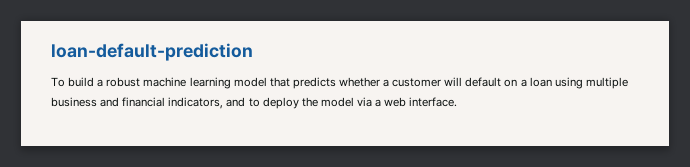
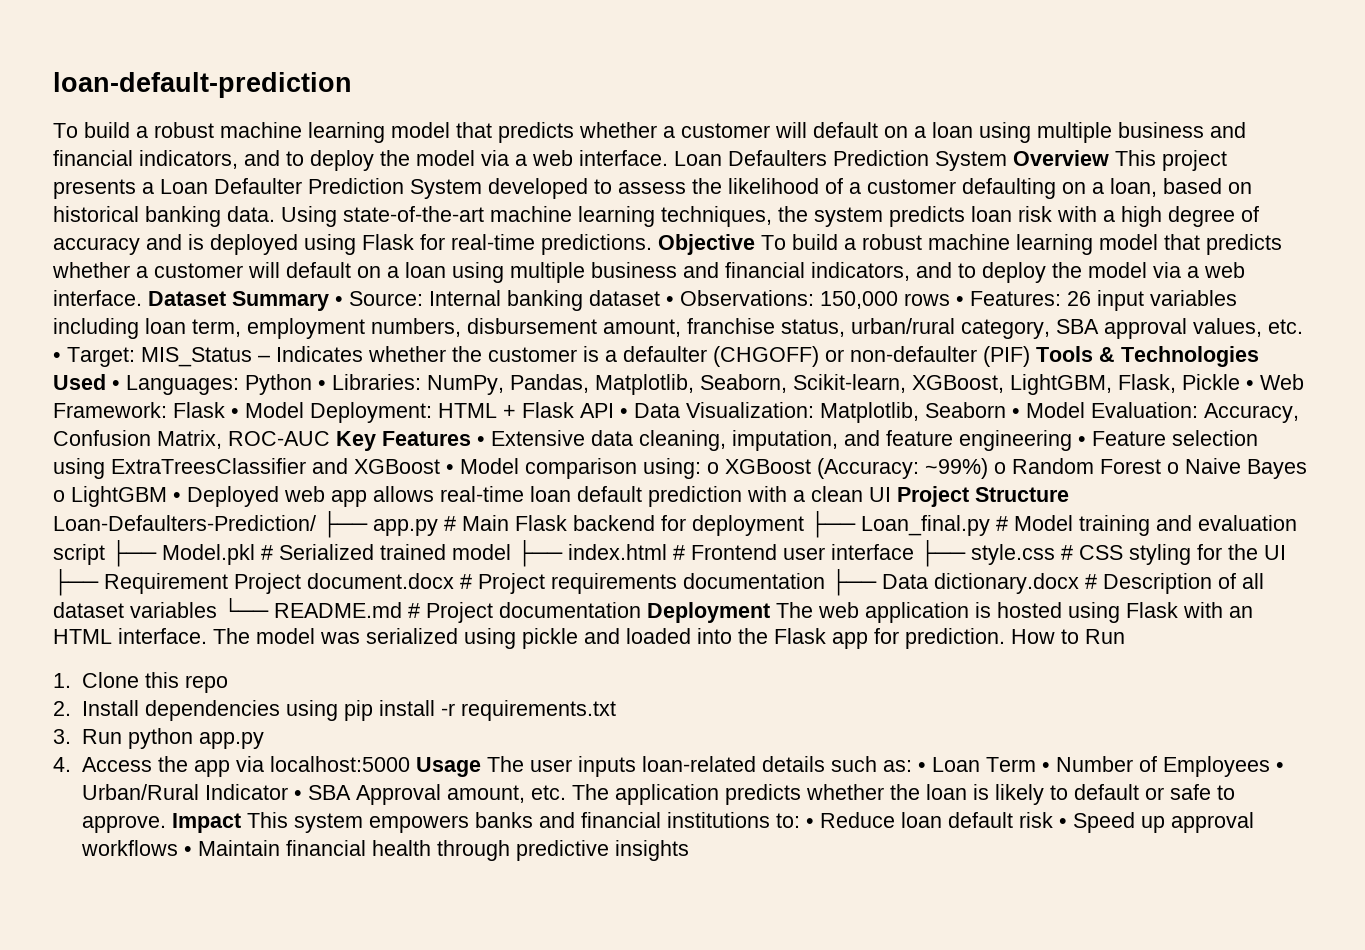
+ Loan Defaulters Prediction System Overview This project presents a Loan Defaulter Prediction System developed to assess the likelihood of a customer defaulting on a loan, based on historical banking data. Using state-of-the-art machine learning techniques, the system predicts loan risk with a high degree of accuracy and is deployed using Flask for real-time predictions. Objective To build a robust machine learning model that predicts whether a customer will default on a loan using multiple business and financial indicators, and to deploy the model via a web interface. Dataset Summary • Source: Internal banking dataset • Observations: 150,000 rows • Features: 26 input variables including loan term, employment numbers, disbursement amount, franchise status, urban/rural category, SBA approval values, etc. • Target: MIS_Status – Indicates whether the customer is a defaulter (CHGOFF) or non-defaulter (PIF) Tools & Technologies Used • Languages: Python • Libraries: NumPy, Pandas, Matplotlib, Seaborn, Scikit-learn, XGBoost, LightGBM, Flask, Pickle • Web Framework: Flask • Model Deployment: HTML + Flask API • Data Visualization: Matplotlib, Seaborn • Model Evaluation: Accuracy, Confusion Matrix, ROC-AUC Key Features • Extensive data cleaning, imputation, and feature engineering • Feature selection using ExtraTreesClassifier and XGBoost • Model comparison using: o XGBoost (Accuracy: ~99%) o Random Forest o Naive Bayes o LightGBM • Deployed web app allows real-time loan default prediction with a clean UI Project Structure Loan-Defaulters-Prediction/ ├── app.py # Main Flask backend for deployment ├── Loan_final.py # Model training and evaluation script ├── Model.pkl # Serialized trained model ├── index.html # Frontend user interface ├── style.css # CSS styling for the UI ├── Requirement Project document.docx # Project requirements documentation ├── Data dictionary.docx # Description of all dataset variables └── README.md # Project documentation Deployment The web application is hosted using Flask with an HTML interface. The model was serialized using pickle and loaded into the Flask app for prediction. How to Run
+ 1. Clone this repo
+ 2. Install dependencies using pip install -r requirements.txt
+ 3. Run python app.py
+ 4. Access the app via localhost:5000 Usage The user inputs loan-related details such as: • Loan Term • Number of Employees • Urban/Rural Indicator • SBA Approval amount, etc. The application predicts whether the loan is likely to default or safe to approve. Impact This system empowers banks and financial institutions to: • Reduce loan default risk • Speed up approval workflows • Maintain financial health through predictive insights

